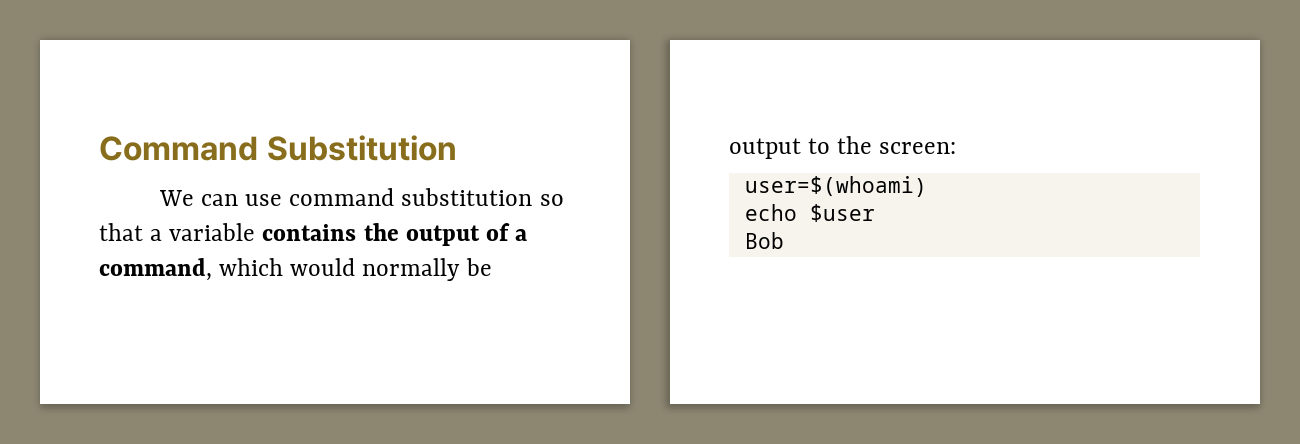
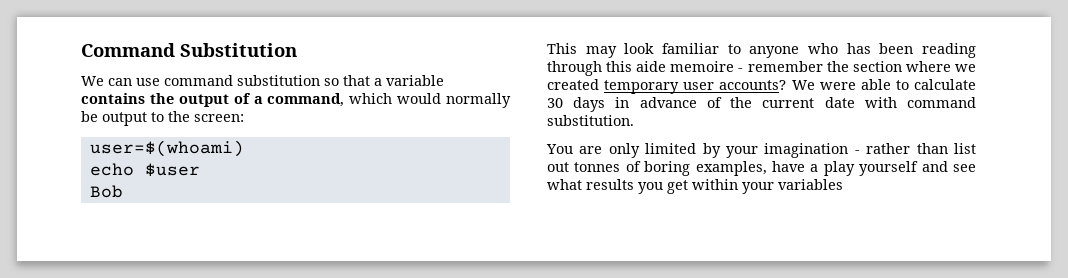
+ This may look familiar to anyone who has been reading through this aide memoire - remember the section where we created temporary user accounts? We were able to calculate 30 days in advance of the current date with command substitution.
+ You are only limited by your imagination - rather than list out tonnes of boring examples, have a play yourself and see what results you get within your variables

